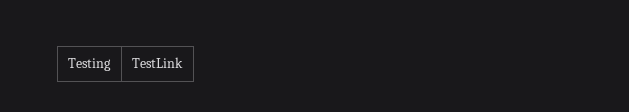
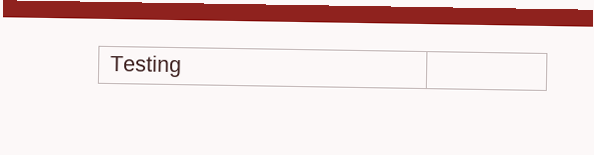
- Testing | TestLink
+ Testing |

